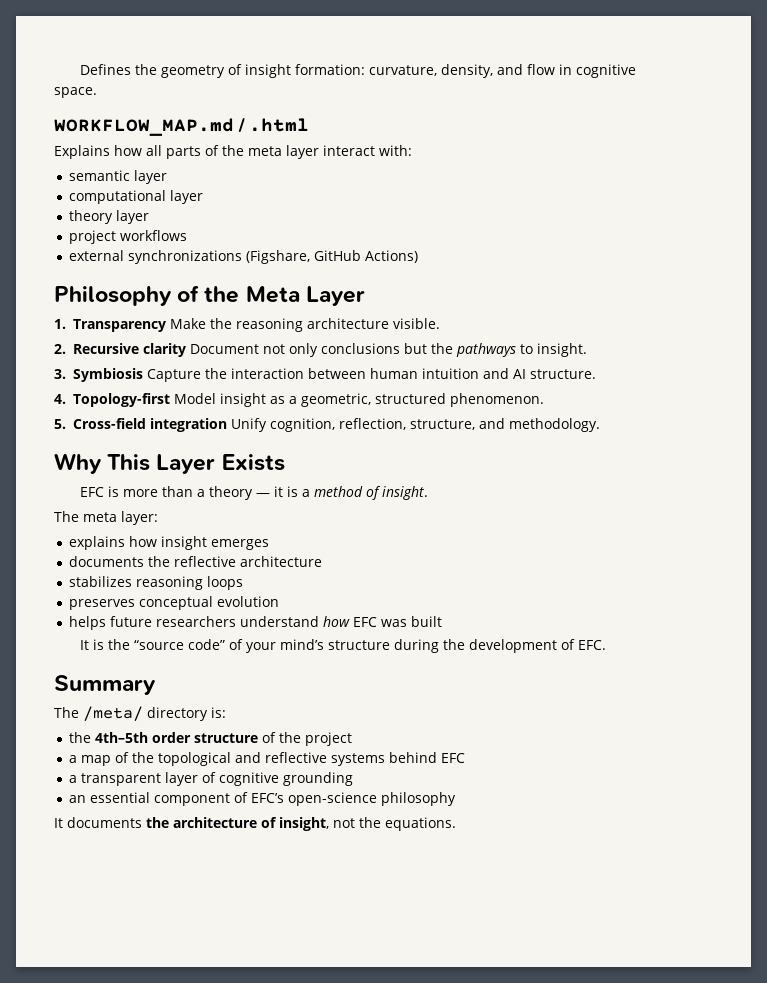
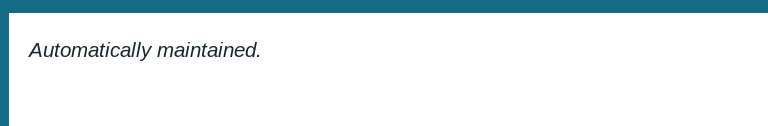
- Defines the geometry of insight formation: curvature, density, and flow in cognitive space.
- WORKFLOW_MAP.md / .html
- Explains how all parts of the meta layer interact with:
- semantic layer
- computational layer
- theory layer
- project workflows
- external synchronizations (Figshare, GitHub Actions)
- Philosophy of the Meta Layer
- 1. Transparency Make the reasoning architecture visible.
- 2. Recursive clarity Document not only conclusions but the pathways to insight.
- 3. Symbiosis Capture the interaction between human intuition and AI structure.
- 4. Topology-first Model insight as a geometric, structured phenomenon.
- 5. Cross-field integration Unify cognition, reflection, structure, and methodology.
- Why This Layer Exists
- EFC is more than a theory — it is a method of insight.
- The meta layer:
- explains how insight emerges
- documents the reflective architecture
- stabilizes reasoning loops
- preserves conceptual evolution
- helps future researchers understand how EFC was built
- It is the “source code” of your mind’s structure during the development of EFC.
- Summary
- The /meta/ directory is:
- the 4th–5th order structure of the project
- a map of the topological and reflective systems behind EFC
- a transparent layer of cognitive grounding
- an essential component of EFC’s open-science philosophy
- It documents the architecture of insight, not the equations.
+ Automatically maintained.

